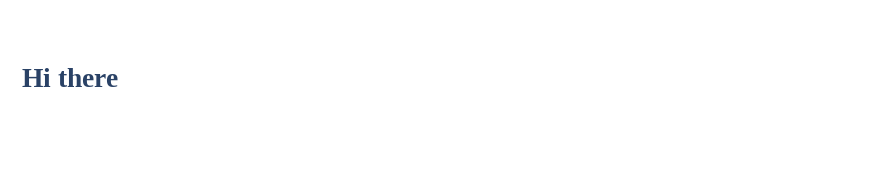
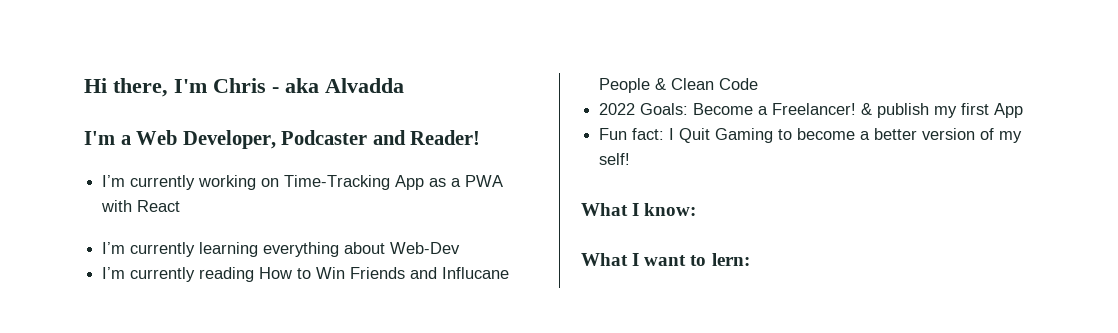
- Hi there
+ Hi there, I'm Chris - aka Alvadda
+ I'm a Web Developer, Podcaster and Reader!
+ I’m currently working on Time-Tracking App as a PWA with React
+ I’m currently learning everything about Web-Dev
+ I’m currently reading How to Win Friends and Influcane People & Clean Code
+ 2022 Goals: Become a Freelancer! & publish my first App
+ Fun fact: I Quit Gaming to become a better version of my self!
+ What I know:
+ What I want to lern:

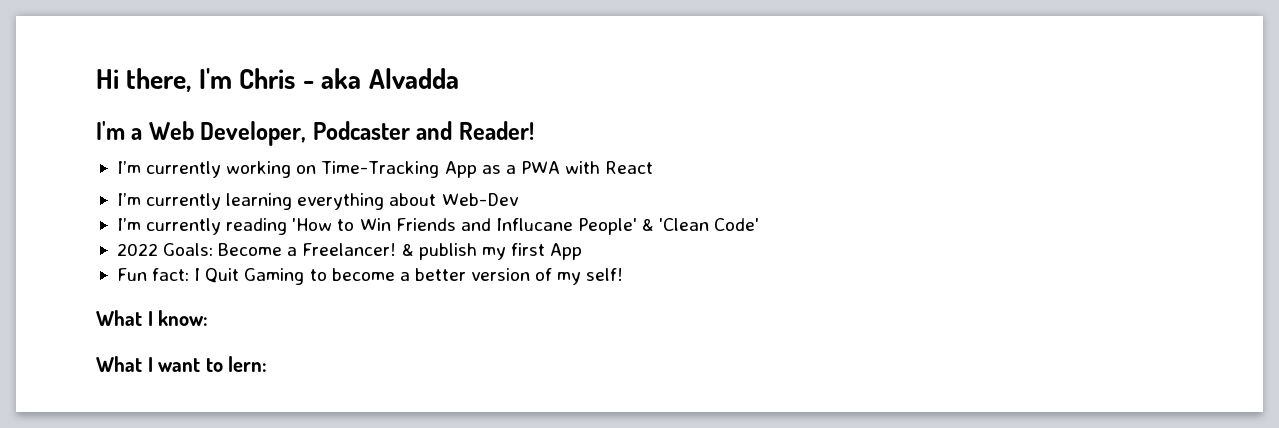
- I’m currently reading How to Win Friends and Influcane People & Clean Code
+ I’m currently reading 'How to Win Friends and Influcane People' & 'Clean Code'

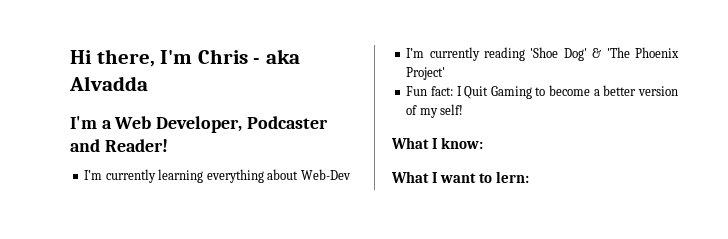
- I’m currently working on Time-Tracking App as a PWA with React
- I’m currently reading 'How to Win Friends and Influcane People' & 'Clean Code'
- 2022 Goals: Become a Freelancer! & publish my first App
+ I’m currently reading 'Shoe Dog' & 'The Phoenix Project'

